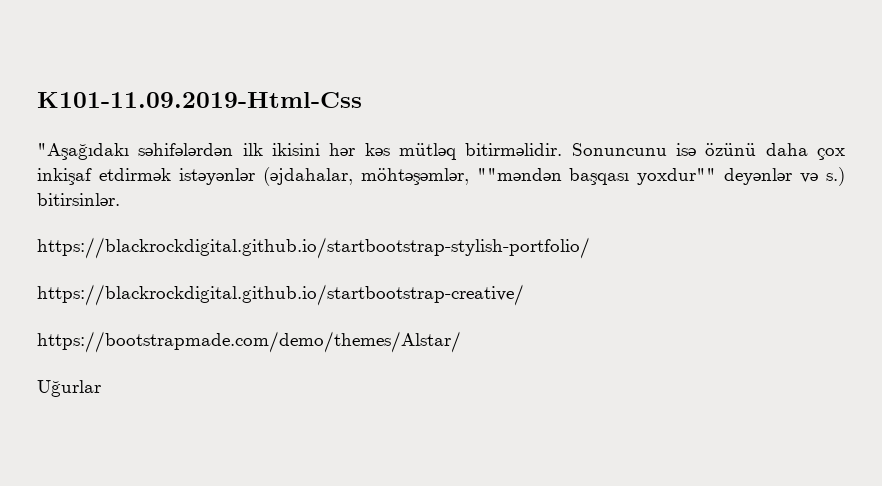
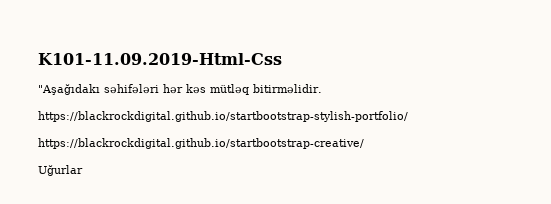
- "Aşağıdakı səhifələrdən ilk ikisini hər kəs mütləq bitirməlidir. Sonuncunu isə özünü daha çox inkişaf etdirmək istəyənlər (əjdahalar, möhtəşəmlər, ""məndən başqası yoxdur"" deyənlər və s.) bitirsinlər.
+ "Aşağıdakı səhifələri hər kəs mütləq bitirməlidir.
- https://bootstrapmade.com/demo/themes/Alstar/

